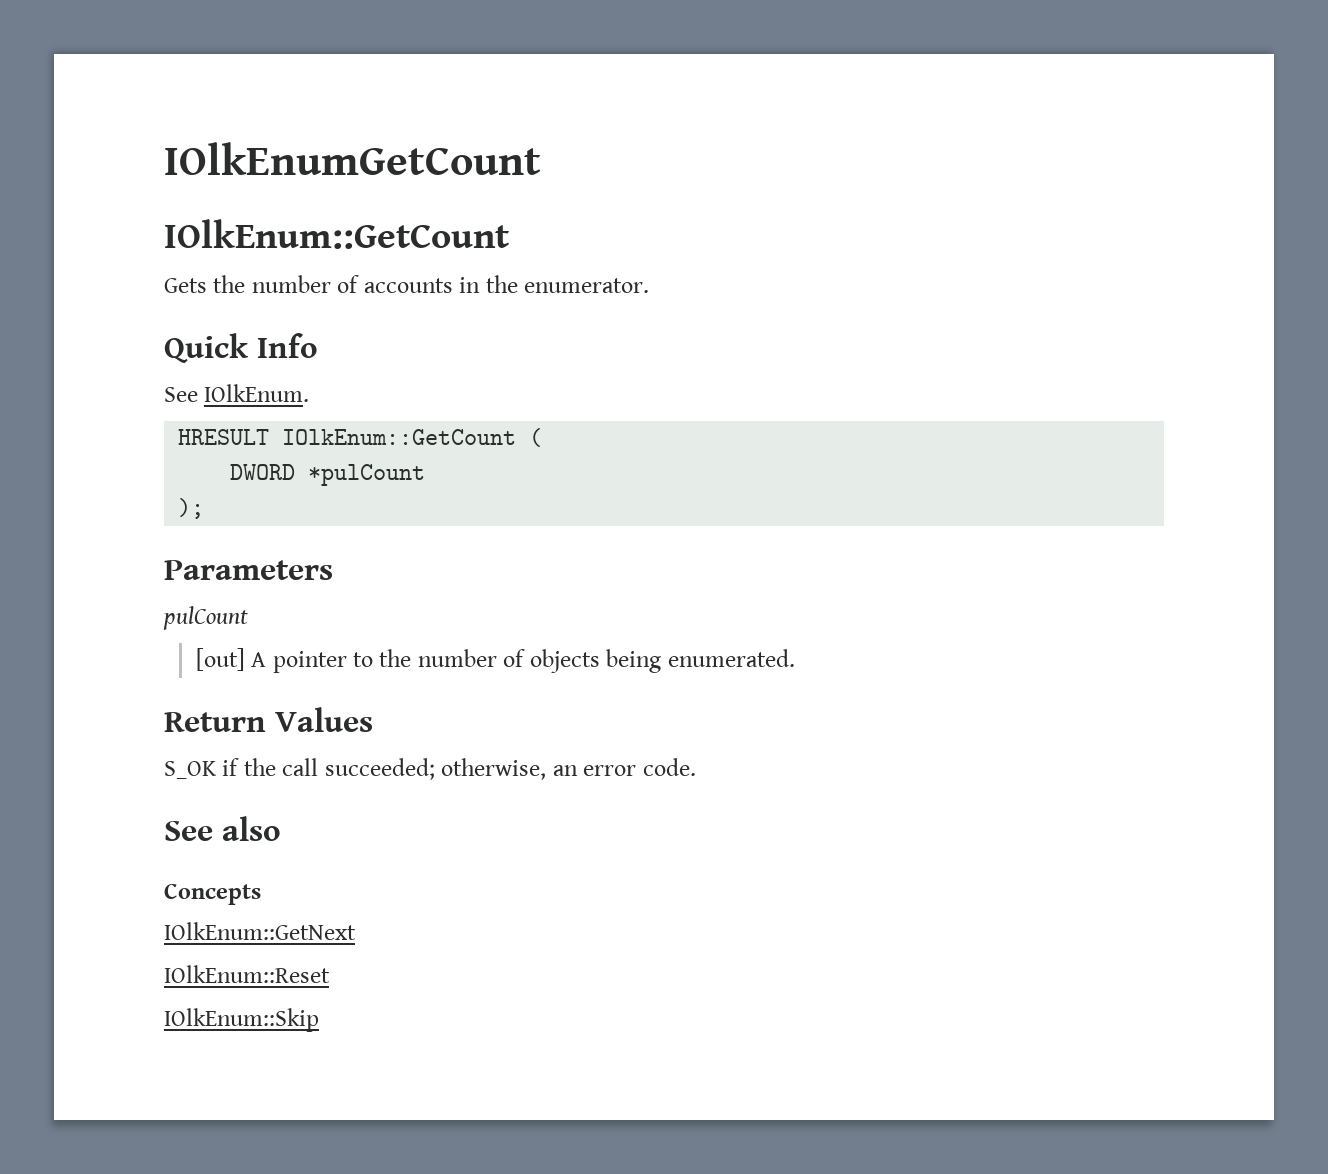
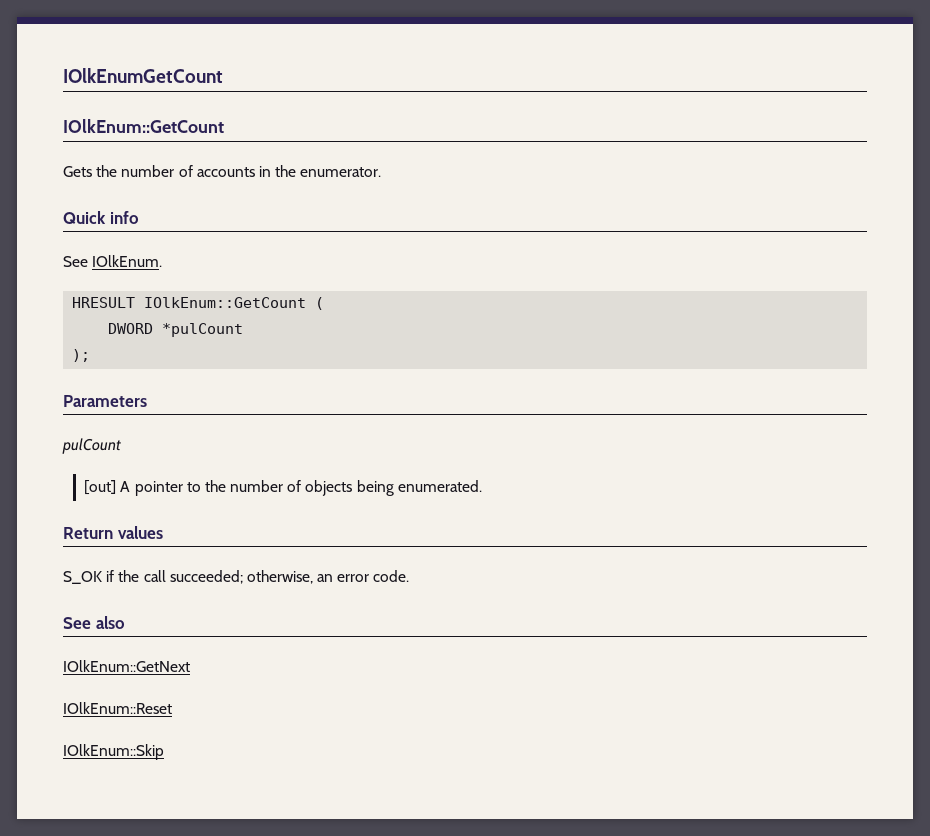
- Quick Info
+ Quick info
- Return Values
+ Return values
- Concepts

